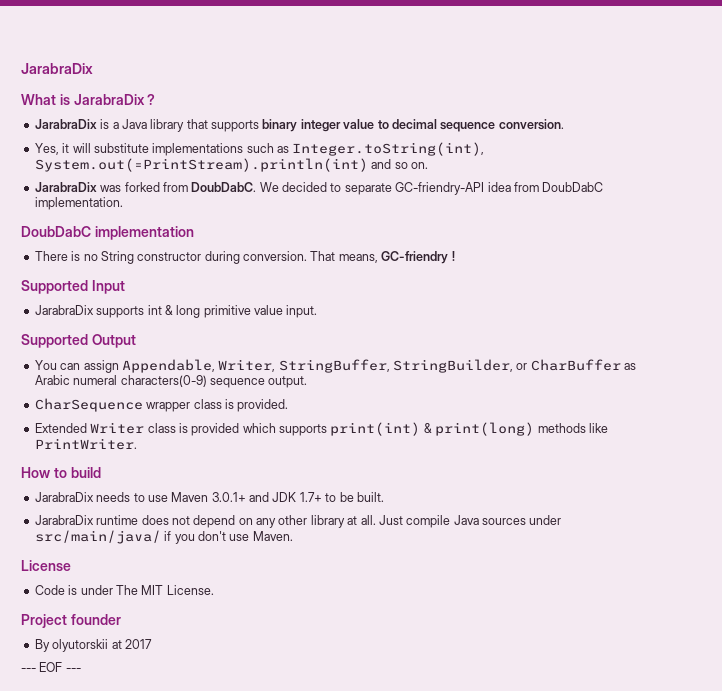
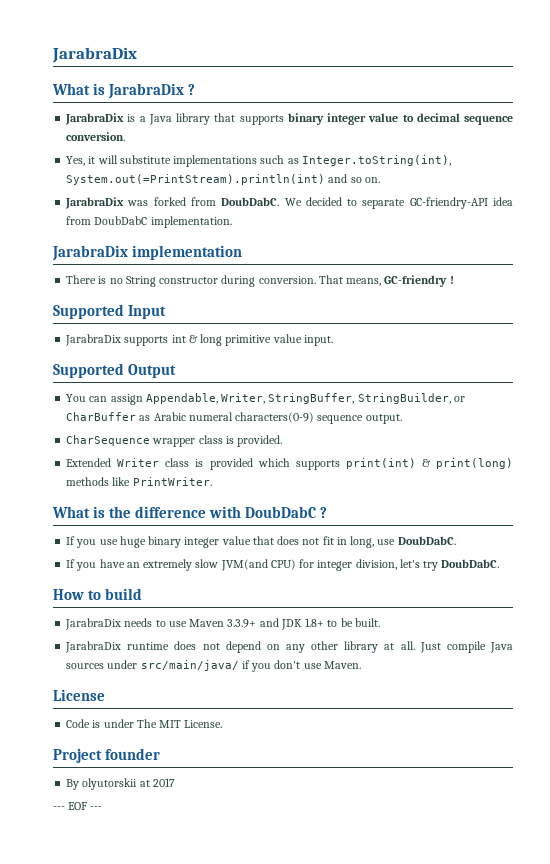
- DoubDabC implementation
+ JarabraDix implementation
+ What is the difference with DoubDabC ?
+ If you use huge binary integer value that does not fit in long, use DoubDabC.
+ If you have an extremely slow JVM(and CPU) for integer division, let's try DoubDabC.
- JarabraDix needs to use Maven 3.0.1+ and JDK 1.7+ to be built.
+ JarabraDix needs to use Maven 3.3.9+ and JDK 1.8+ to be built.

